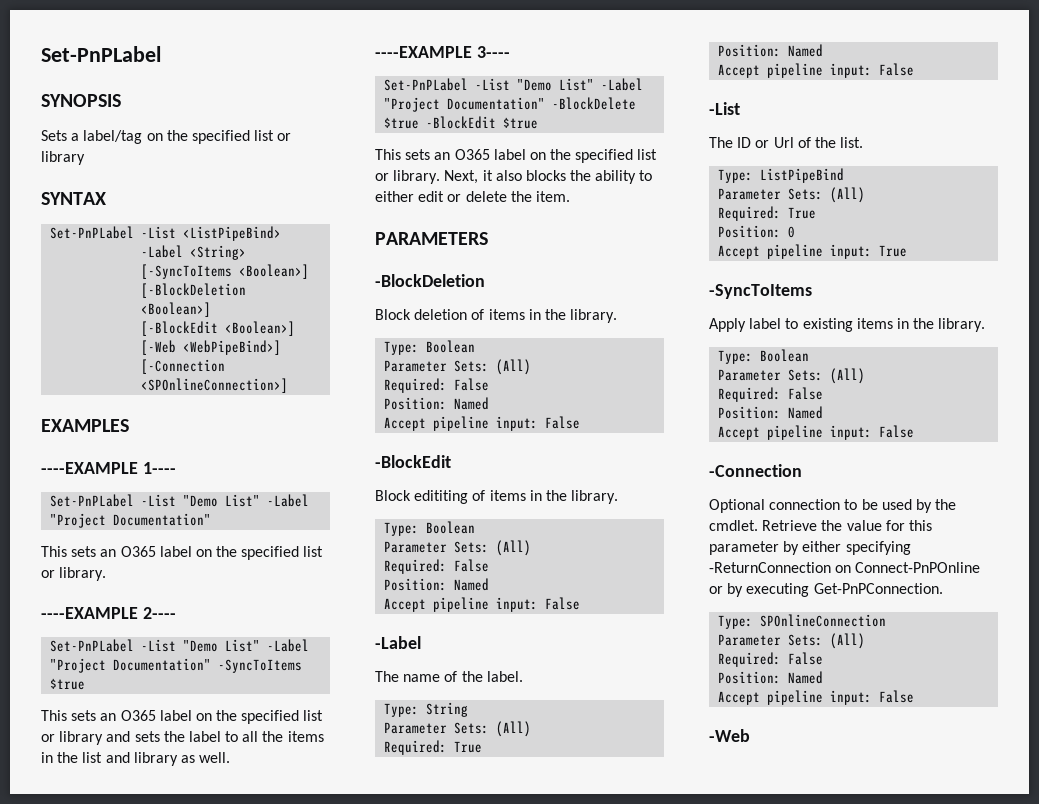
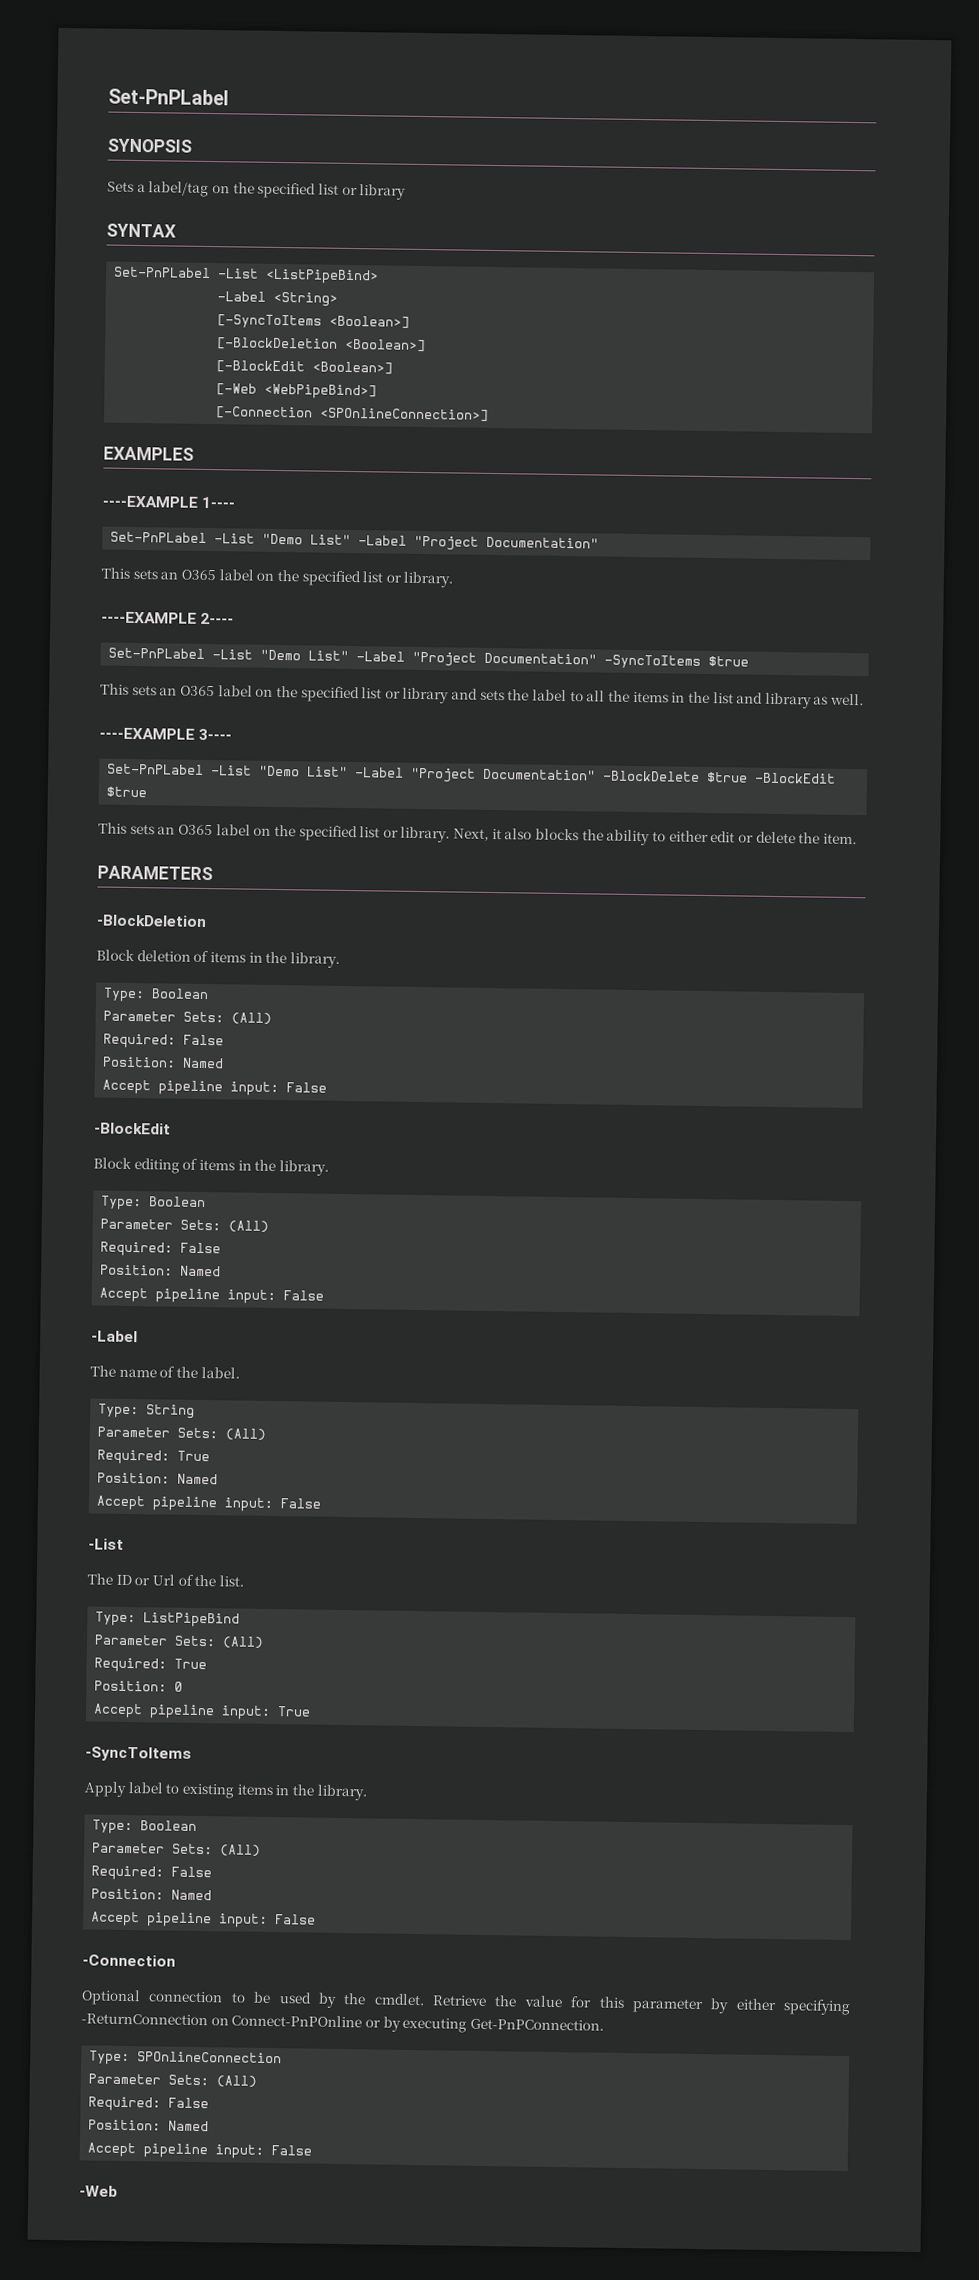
- Block edititing of items in the library.
+ Block editing of items in the library.

